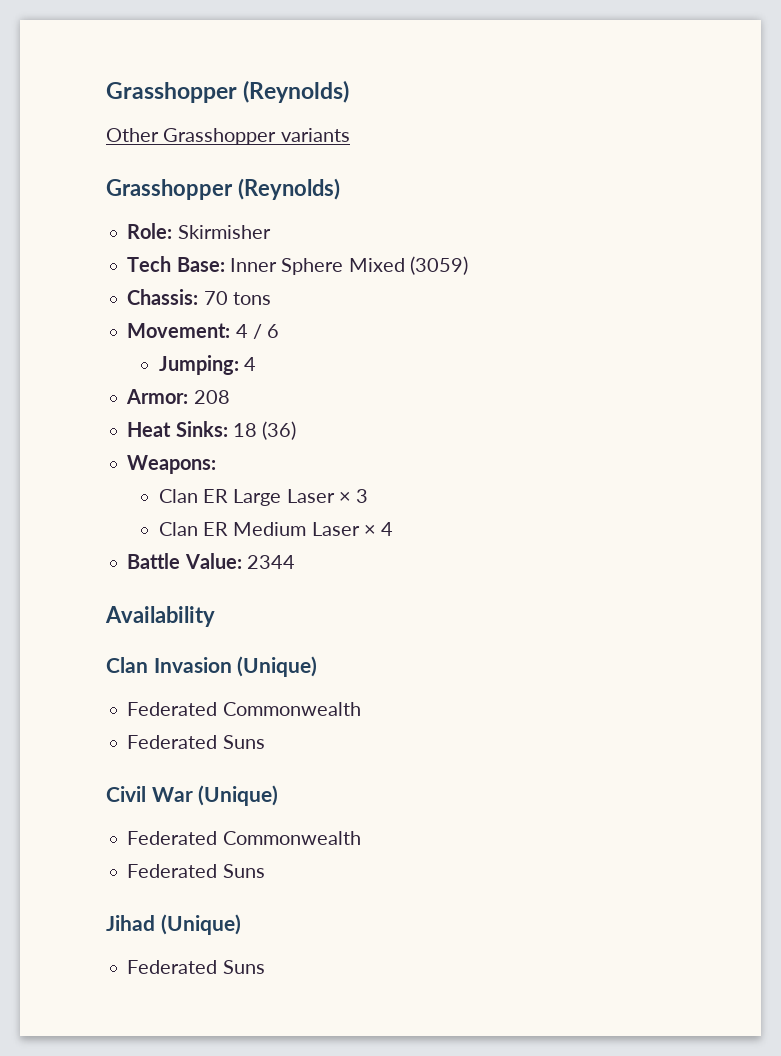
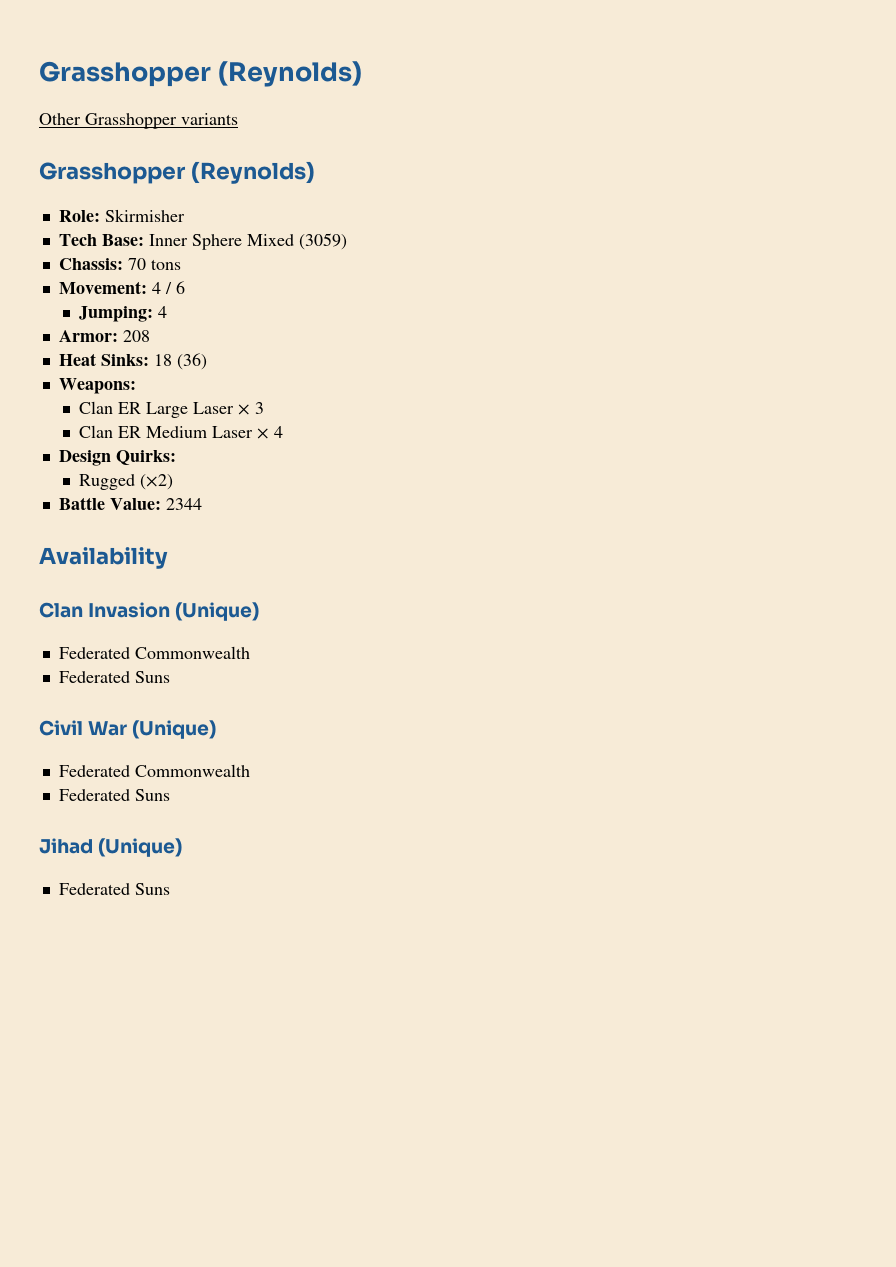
+ Design Quirks:
+ Rugged (×2)

